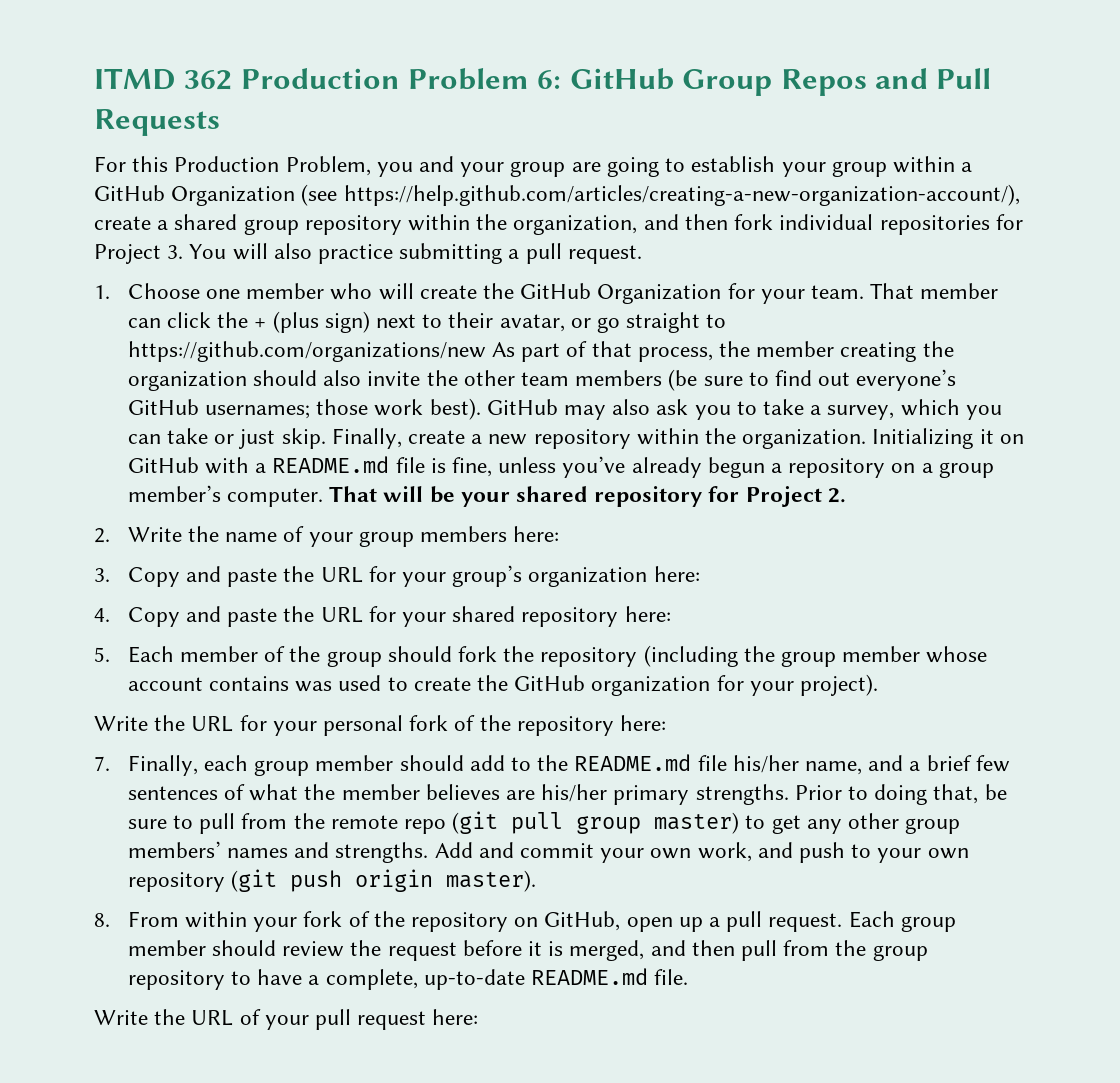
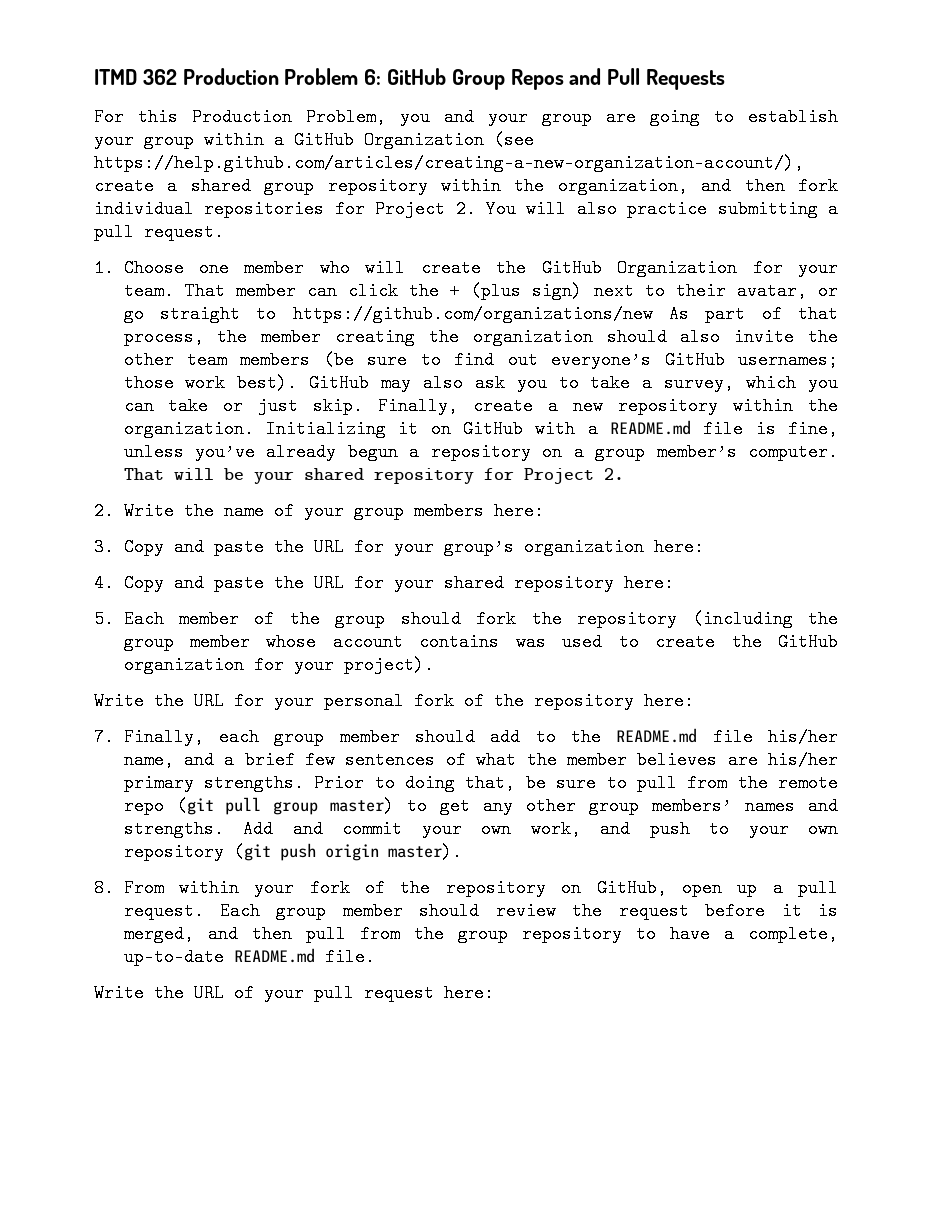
- For this Production Problem, you and your group are going to establish your group within a GitHub Organization (see https://help.github.com/articles/creating-a-new-organization-account/), create a shared group repository within the organization, and then fork individual repositories for Project 3. You will also practice submitting a pull request.
+ For this Production Problem, you and your group are going to establish your group within a GitHub Organization (see https://help.github.com/articles/creating-a-new-organization-account/), create a shared group repository within the organization, and then fork individual repositories for Project 2. You will also practice submitting a pull request.

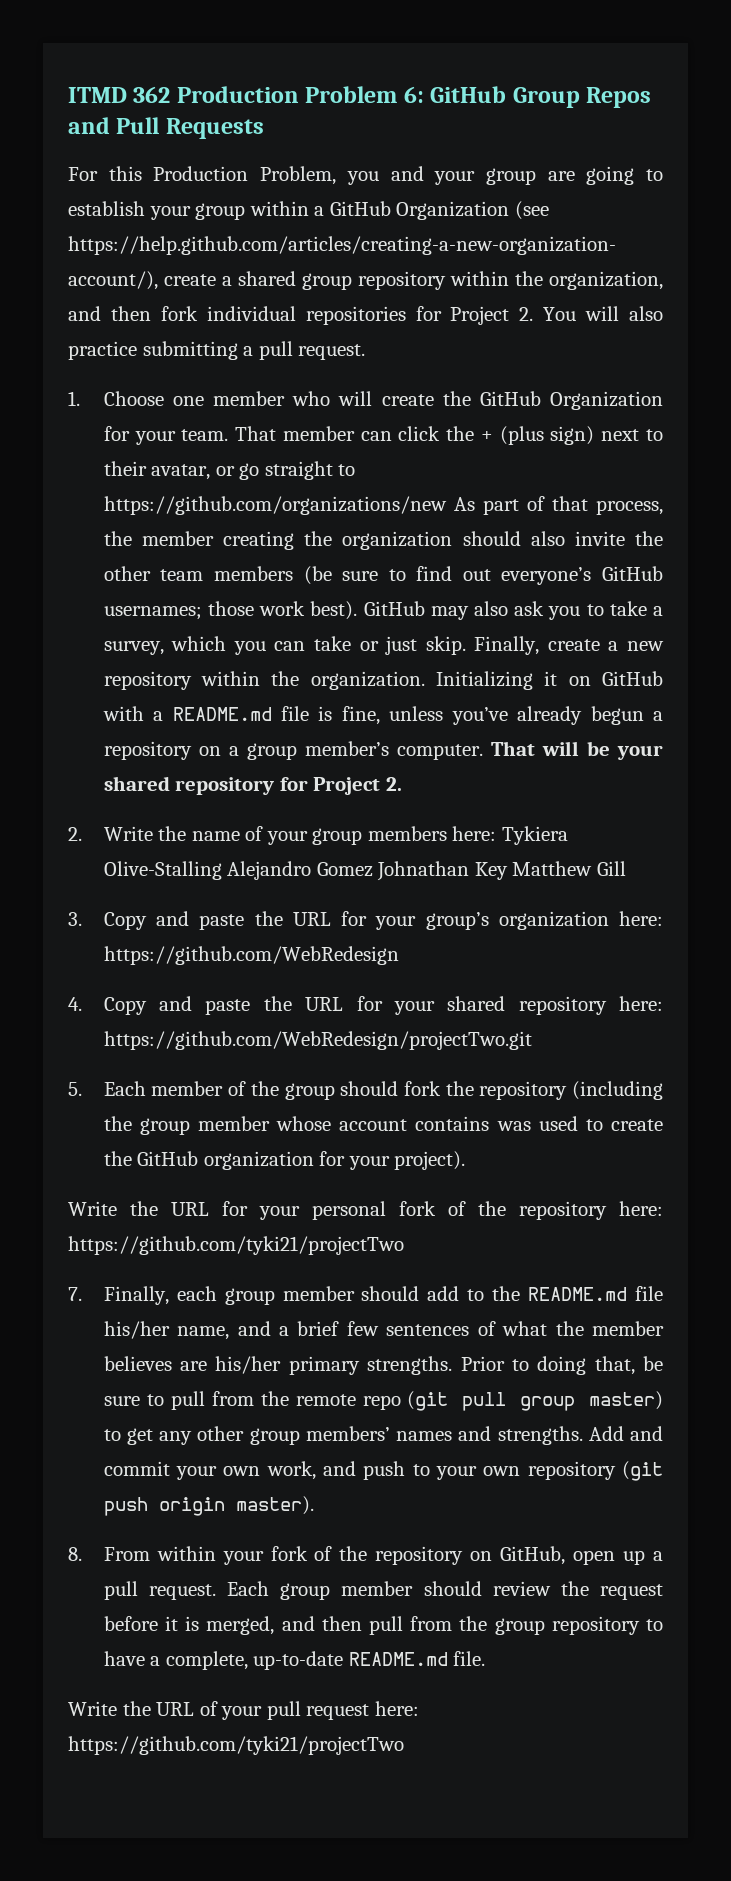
- 2. Write the name of your group members here:
+ 2. Write the name of your group members here: Tykiera Olive-Stalling Alejandro Gomez Johnathan Key Matthew Gill
- 3. Copy and paste the URL for your group’s organization here:
+ 3. Copy and paste the URL for your group’s organization here: https://github.com/WebRedesign
- 4. Copy and paste the URL for your shared repository here:
+ 4. Copy and paste the URL for your shared repository here: https://github.com/WebRedesign/projectTwo.git
- Write the URL for your personal fork of the repository here:
+ Write the URL for your personal fork of the repository here: https://github.com/tyki21/projectTwo
- Write the URL of your pull request here:
+ Write the URL of your pull request here: https://github.com/tyki21/projectTwo

